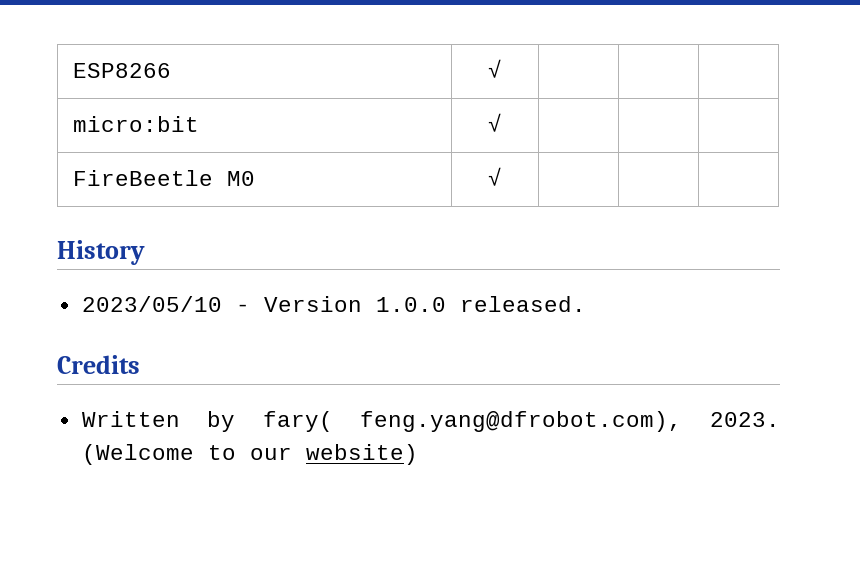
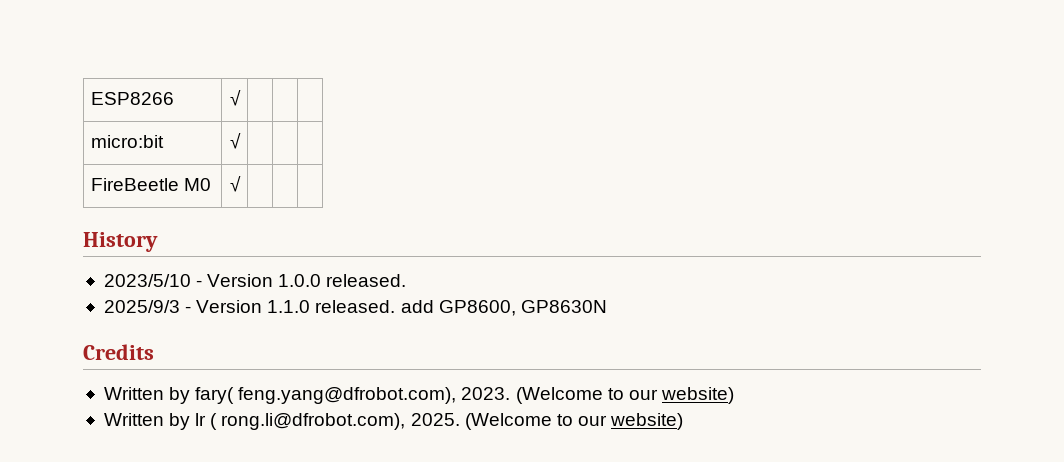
- 2023/05/10 - Version 1.0.0 released.
+ 2023/5/10 - Version 1.0.0 released.
+ 2025/9/3 - Version 1.1.0 released. add GP8600, GP8630N
+ Written by lr ( rong.li@dfrobot.com), 2025. (Welcome to our website)

